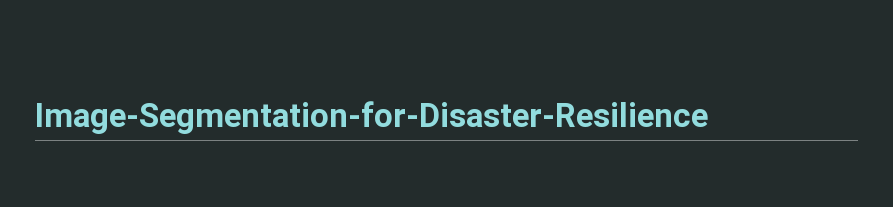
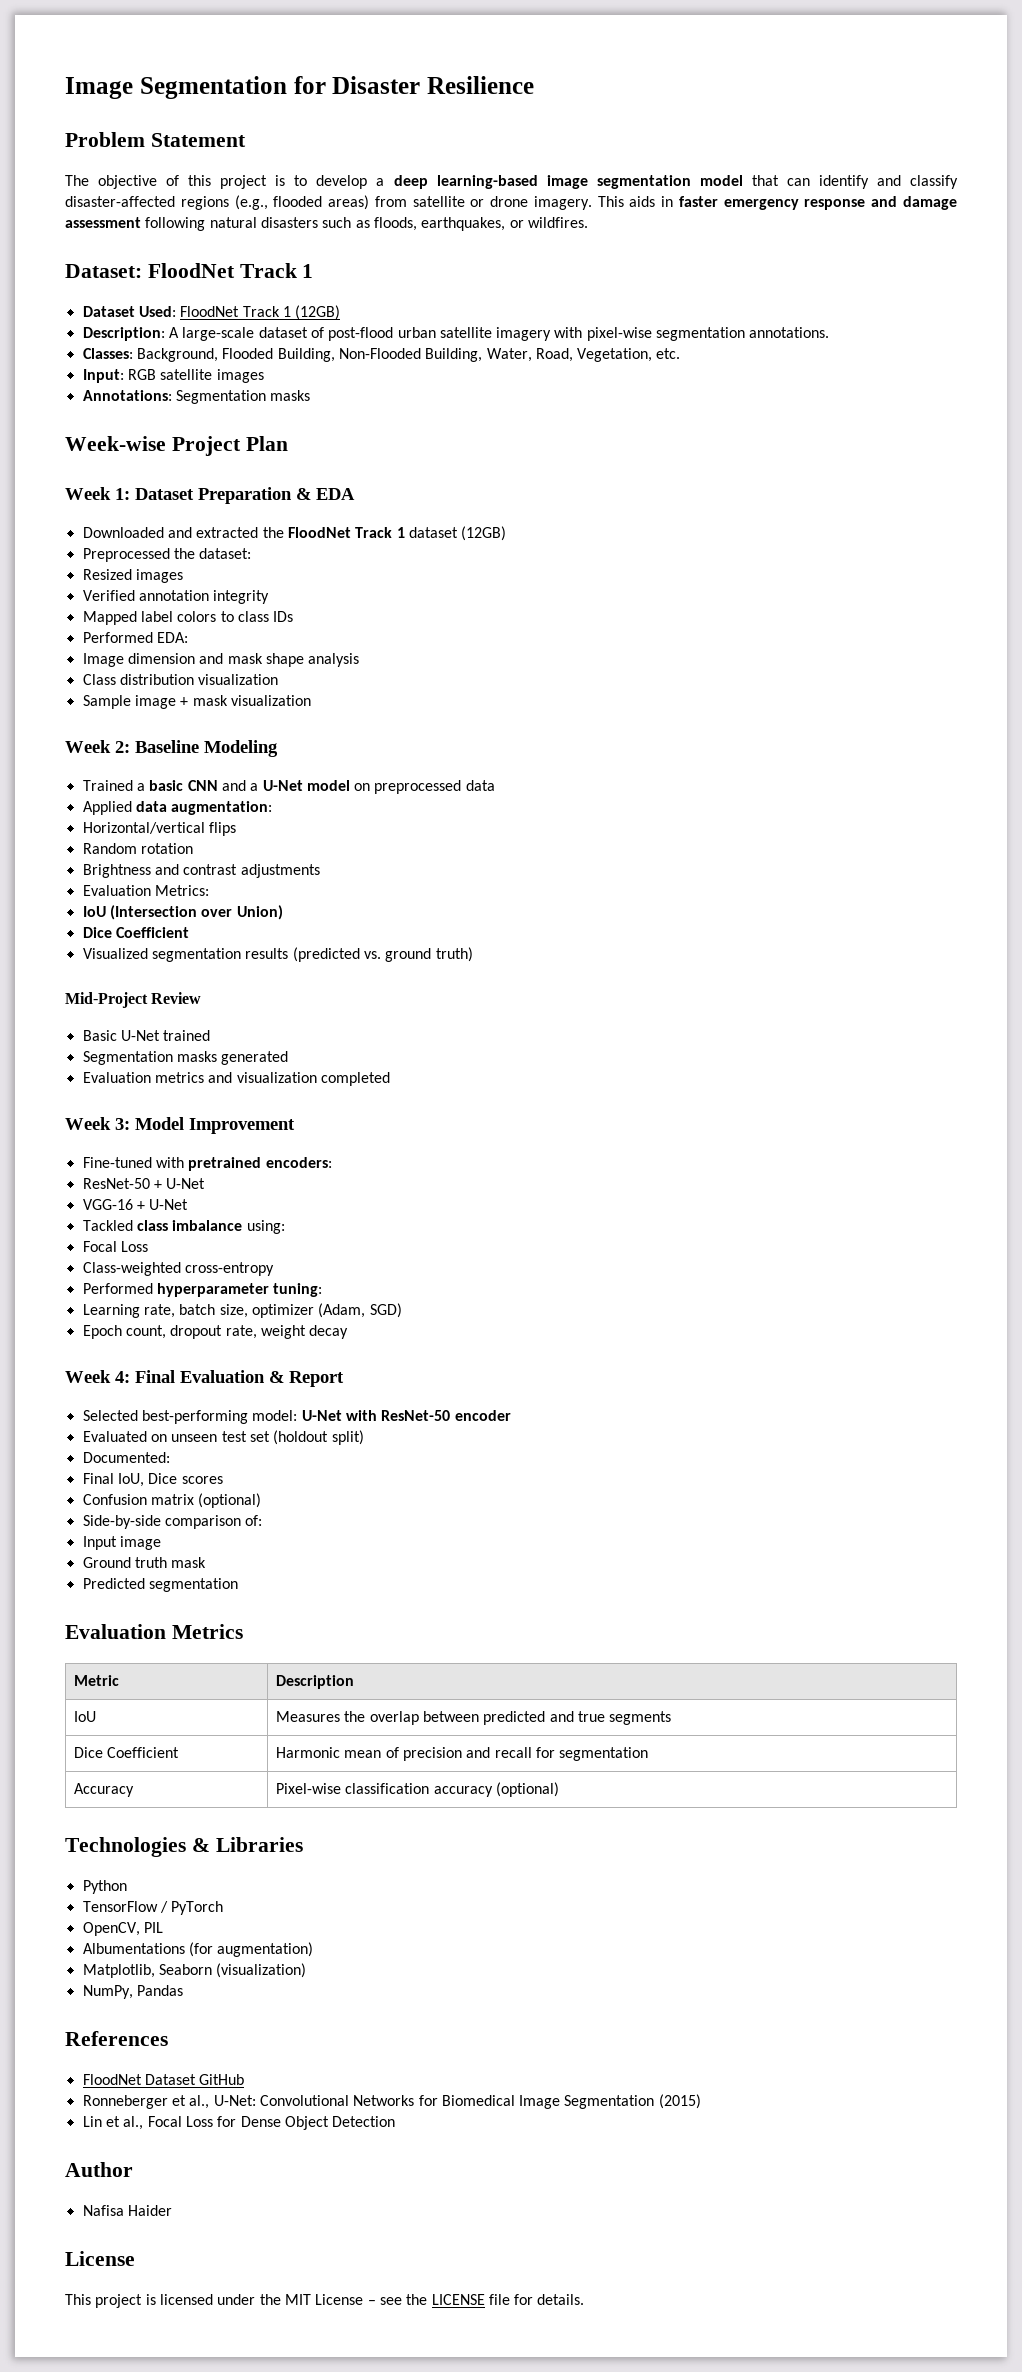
- Image-Segmentation-for-Disaster-Resilience
+ Image Segmentation for Disaster Resilience
+ Problem Statement
+ The objective of this project is to develop a deep learning-based image segmentation model that can identify and classify disaster-affected regions (e.g., flooded areas) from satellite or drone imagery. This aids in faster emergency response and damage assessment following natural disasters such as floods, earthquakes, or wildfires.
+ Dataset: FloodNet Track 1
+ Dataset Used: FloodNet Track 1 (12GB)
+ Description: A large-scale dataset of post-flood urban satellite imagery with pixel-wise segmentation annotations.
+ Classes: Background, Flooded Building, Non-Flooded Building, Water, Road, Vegetation, etc.
+ Input: RGB satellite images
+ Annotations: Segmentation masks
+ Week-wise Project Plan
+ Week 1: Dataset Preparation & EDA
+ Downloaded and extracted the FloodNet Track 1 dataset (12GB)
+ Preprocessed the dataset:
+ Resized images
+ Verified annotation integrity
+ Mapped label colors to class IDs
+ Performed EDA:
+ Image dimension and mask shape analysis
+ Class distribution visualization
+ Sample image + mask visualization
+ Week 2: Baseline Modeling
+ Trained a basic CNN and a U-Net model on preprocessed data
+ Applied data augmentation:
+ Horizontal/vertical flips
+ Random rotation
+ Brightness and contrast adjustments
+ Evaluation Metrics:
+ IoU (Intersection over Union)
+ Dice Coefficient
+ Visualized segmentation results (predicted vs. ground truth)
+ Mid-Project Review
+ Basic U-Net trained
+ Segmentation masks generated
+ Evaluation metrics and visualization completed
+ Week 3: Model Improvement
+ Fine-tuned with pretrained encoders:
+ ResNet-50 + U-Net
+ VGG-16 + U-Net
+ Tackled class imbalance using:
+ Focal Loss
+ Class-weighted cross-entropy
+ Performed hyperparameter tuning:
+ Learning rate, batch size, optimizer (Adam, SGD)
+ Epoch count, dropout rate, weight decay
+ Week 4: Final Evaluation & Report
+ Selected best-performing model: U-Net with ResNet-50 encoder
+ Evaluated on unseen test set (holdout split)
+ Documented:
+ Final IoU, Dice scores
+ Confusion matrix (optional)
+ Side-by-side comparison of:
+ Input image
+ Ground truth mask
+ Predicted segmentation
+ Evaluation Metrics
+ Metric | Description
+ IoU | Measures the overlap between predicted and true segments
+ Dice Coefficient | Harmonic mean of precision and recall for segmentation
+ Accuracy | Pixel-wise classification accuracy (optional)
+ Technologies & Libraries
+ Python
+ TensorFlow / PyTorch
+ OpenCV, PIL
+ Albumentations (for augmentation)
+ Matplotlib, Seaborn (visualization)
+ NumPy, Pandas
+ References
+ FloodNet Dataset GitHub
+ Ronneberger et al., U-Net: Convolutional Networks for Biomedical Image Segmentation (2015)
+ Lin et al., Focal Loss for Dense Object Detection
+ Author
+ Nafisa Haider
+ License
+ This project is licensed under the MIT License – see the LICENSE file for details.

